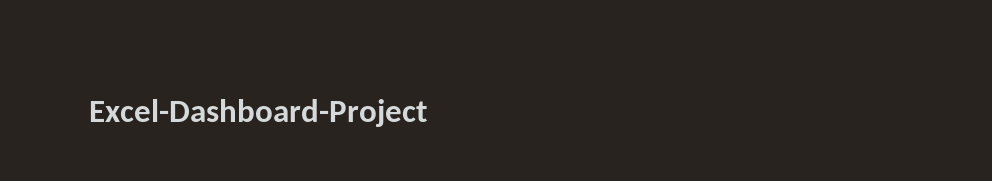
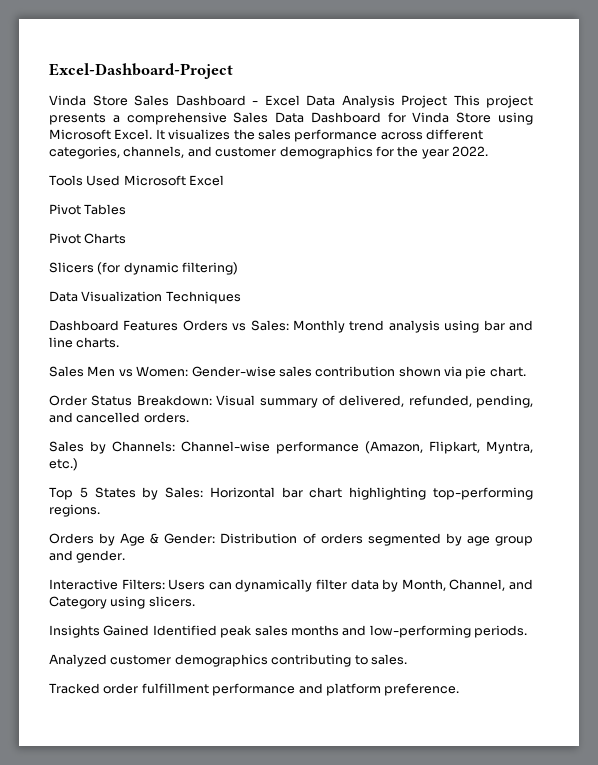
+ Vinda Store Sales Dashboard - Excel Data Analysis Project This project presents a comprehensive Sales Data Dashboard for Vinda Store using Microsoft Excel. It visualizes the sales performance across different categories, channels, and customer demographics for the year 2022.
+ Tools Used Microsoft Excel
+ Pivot Tables
+ Pivot Charts
+ Slicers (for dynamic filtering)
+ Data Visualization Techniques
+ Dashboard Features Orders vs Sales: Monthly trend analysis using bar and line charts.
+ Sales Men vs Women: Gender-wise sales contribution shown via pie chart.
+ Order Status Breakdown: Visual summary of delivered, refunded, pending, and cancelled orders.
+ Sales by Channels: Channel-wise performance (Amazon, Flipkart, Myntra, etc.)
+ Top 5 States by Sales: Horizontal bar chart highlighting top-performing regions.
+ Orders by Age & Gender: Distribution of orders segmented by age group and gender.
+ Interactive Filters: Users can dynamically filter data by Month, Channel, and Category using slicers.
+ Insights Gained Identified peak sales months and low-performing periods.
+ Analyzed customer demographics contributing to sales.
+ Tracked order fulfillment performance and platform preference.

